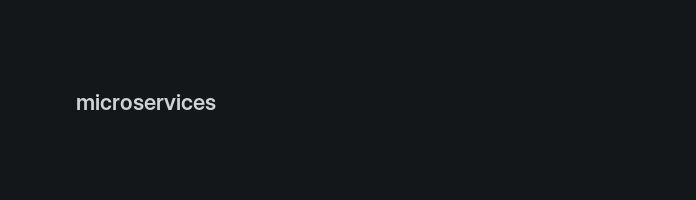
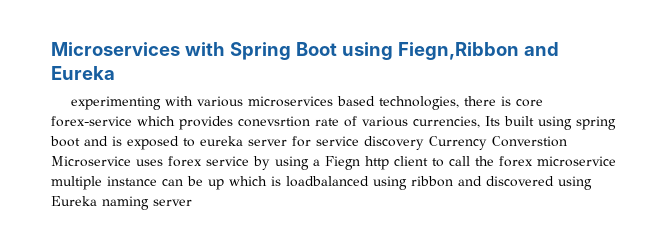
- microservices
+ Microservices with Spring Boot using Fiegn,Ribbon and Eureka
+ experimenting with various microservices based technologies, there is core forex-service which provides conevsrtion rate of various currencies, Its built using spring boot and is exposed to eureka server for service discovery Currency Converstion Microservice uses forex service by using a Fiegn http client to call the forex microservice multiple instance can be up which is loadbalanced using ribbon and discovered using Eureka naming server

